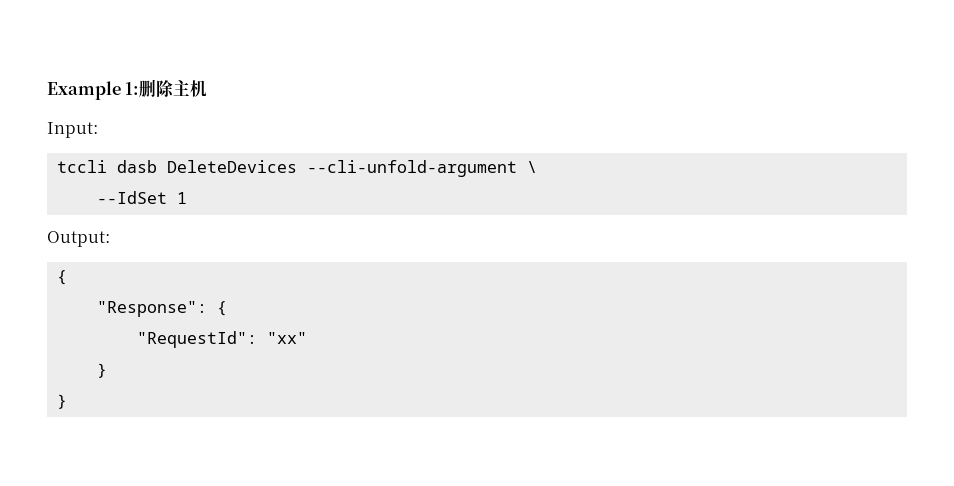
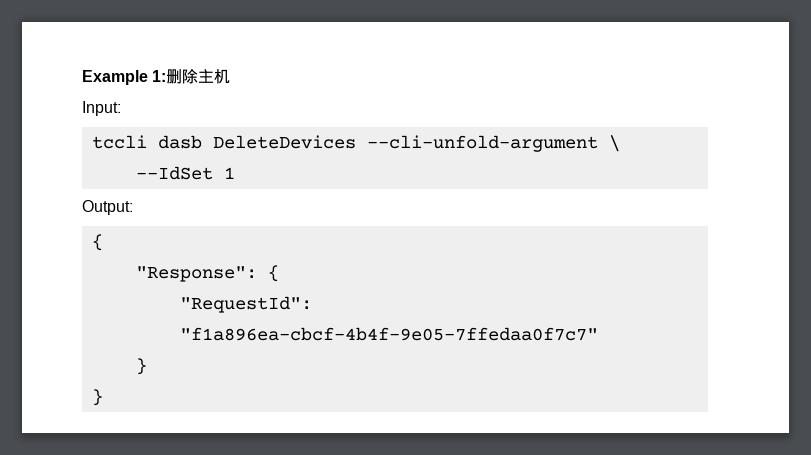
- "RequestId": "xx"
+ "RequestId": "f1a896ea-cbcf-4b4f-9e05-7ffedaa0f7c7"

